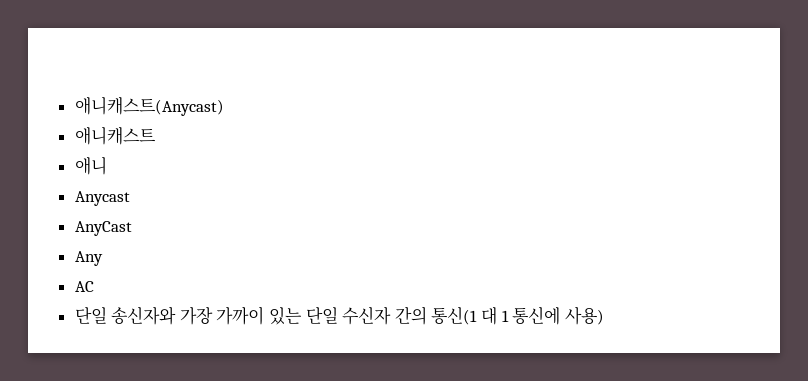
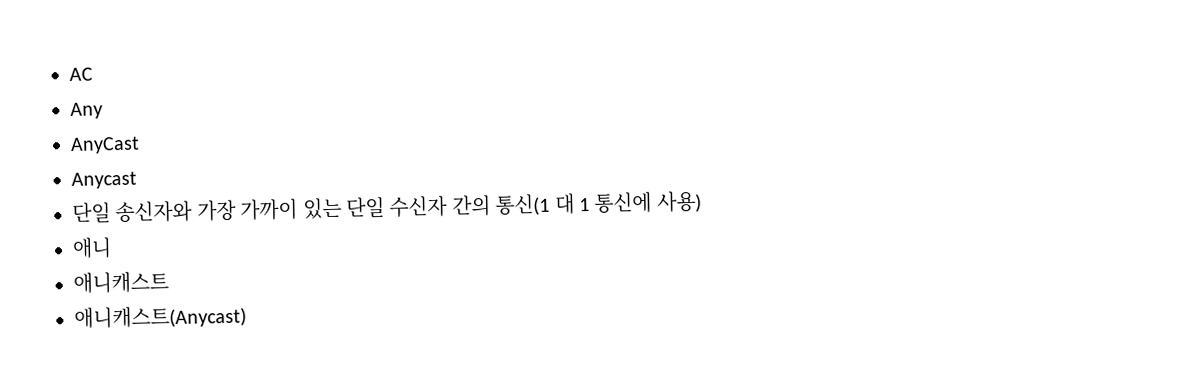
- 애니캐스트(Anycast)
- 애니캐스트
- 애니
- Anycast
+ AC
+ Any
- Any
- AC
+ Anycast
+ 애니
+ 애니캐스트
+ 애니캐스트(Anycast)

